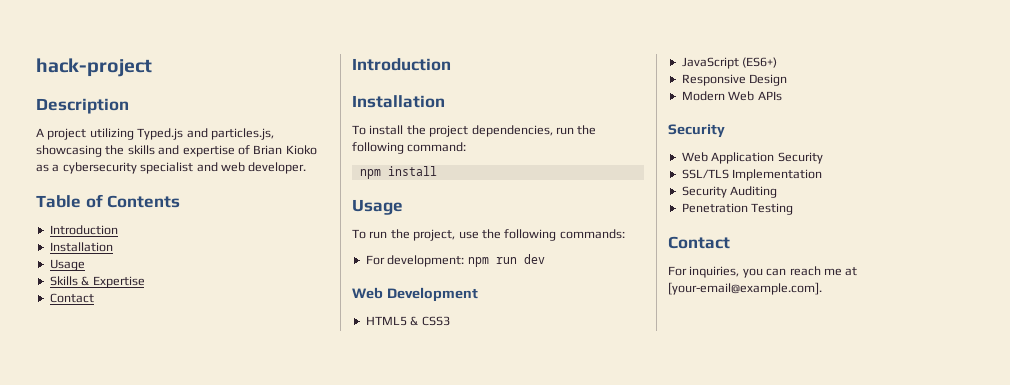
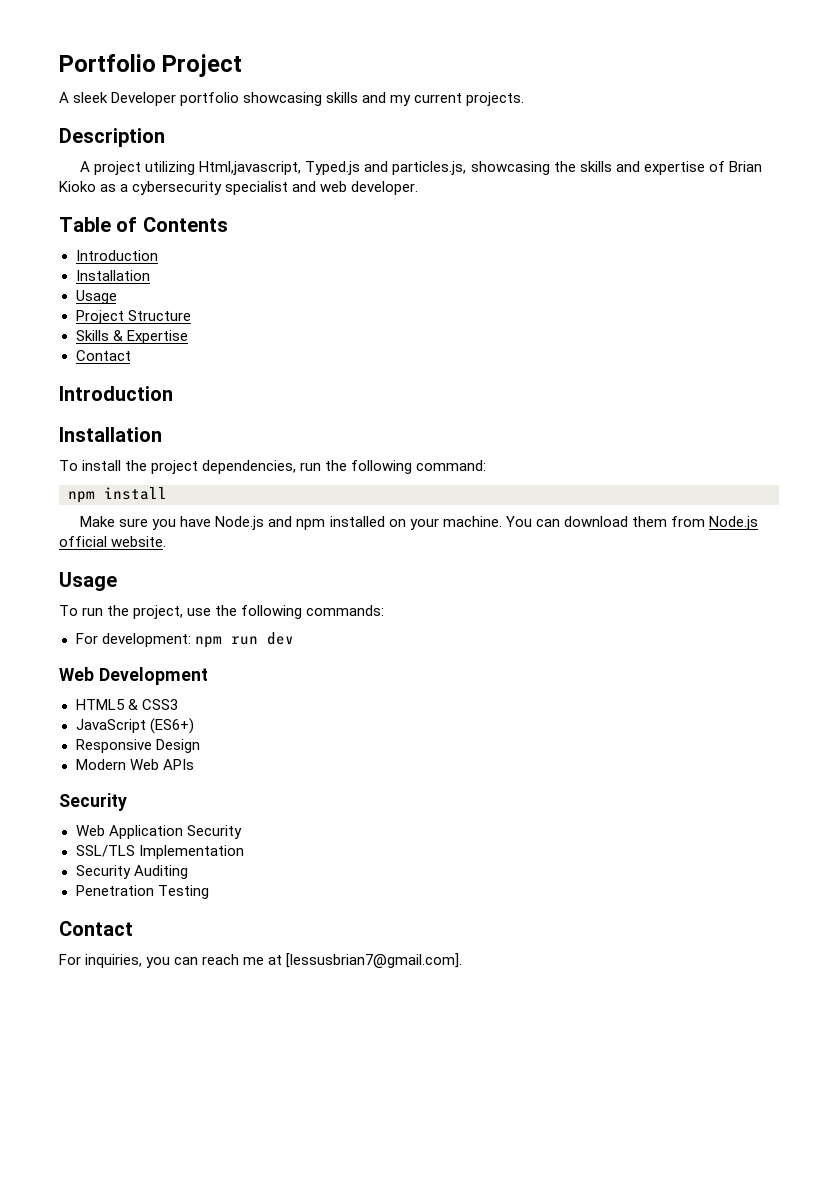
- hack-project
+ Portfolio Project
+ A sleek Developer portfolio showcasing skills and my current projects.
- A project utilizing Typed.js and particles.js, showcasing the skills and expertise of Brian Kioko as a cybersecurity specialist and web developer.
+ A project utilizing Html,javascript, Typed.js and particles.js, showcasing the skills and expertise of Brian Kioko as a cybersecurity specialist and web developer.
+ Project Structure
+ Make sure you have Node.js and npm installed on your machine. You can download them from Node.js official website.
- For inquiries, you can reach me at [your-email@example.com].
+ For inquiries, you can reach me at [lessusbrian7@gmail.com].

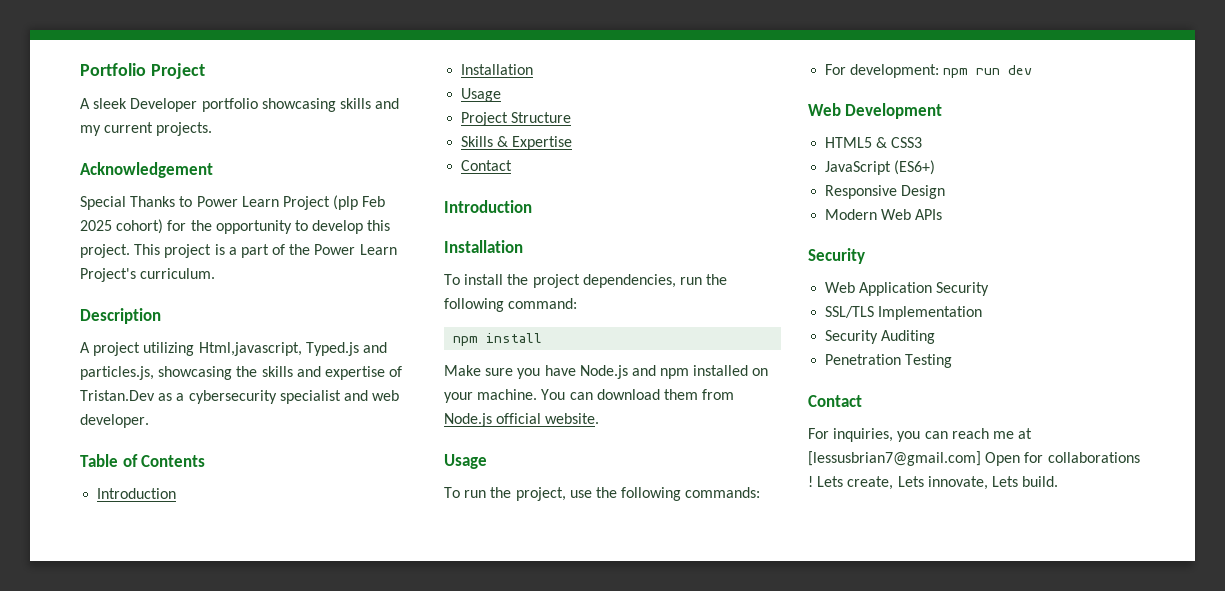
+ Acknowledgement
+ Special Thanks to Power Learn Project (plp Feb 2025 cohort) for the opportunity to develop this project. This project is a part of the Power Learn Project's curriculum.
- A project utilizing Html,javascript, Typed.js and particles.js, showcasing the skills and expertise of Brian Kioko as a cybersecurity specialist and web developer.
+ A project utilizing Html,javascript, Typed.js and particles.js, showcasing the skills and expertise of Tristan.Dev as a cybersecurity specialist and web developer.
- For inquiries, you can reach me at [lessusbrian7@gmail.com].
+ For inquiries, you can reach me at [lessusbrian7@gmail.com] Open for collaborations ! Lets create, Lets innovate, Lets build.

